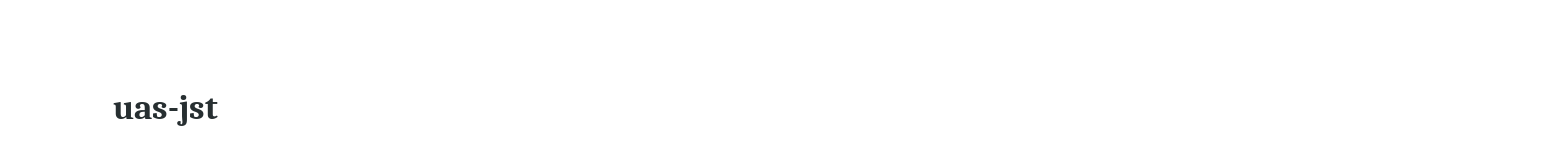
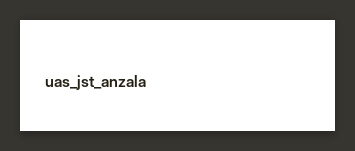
- uas-jst
+ uas_jst_anzala

